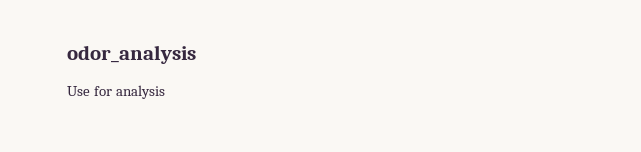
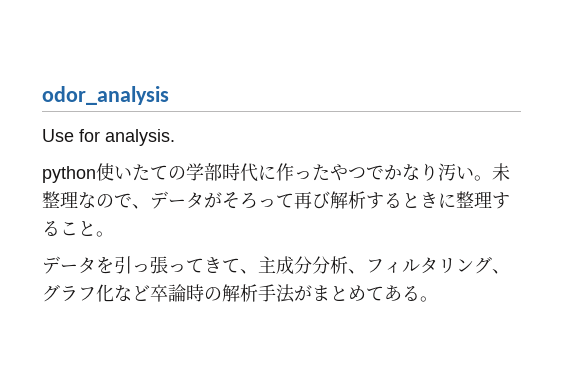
- Use for analysis
+ Use for analysis.
+ python使いたての学部時代に作ったやつでかなり汚い。未整理なので、データがそろって再び解析するときに整理すること。
+ データを引っ張ってきて、主成分分析、フィルタリング、グラフ化など卒論時の解析手法がまとめてある。

